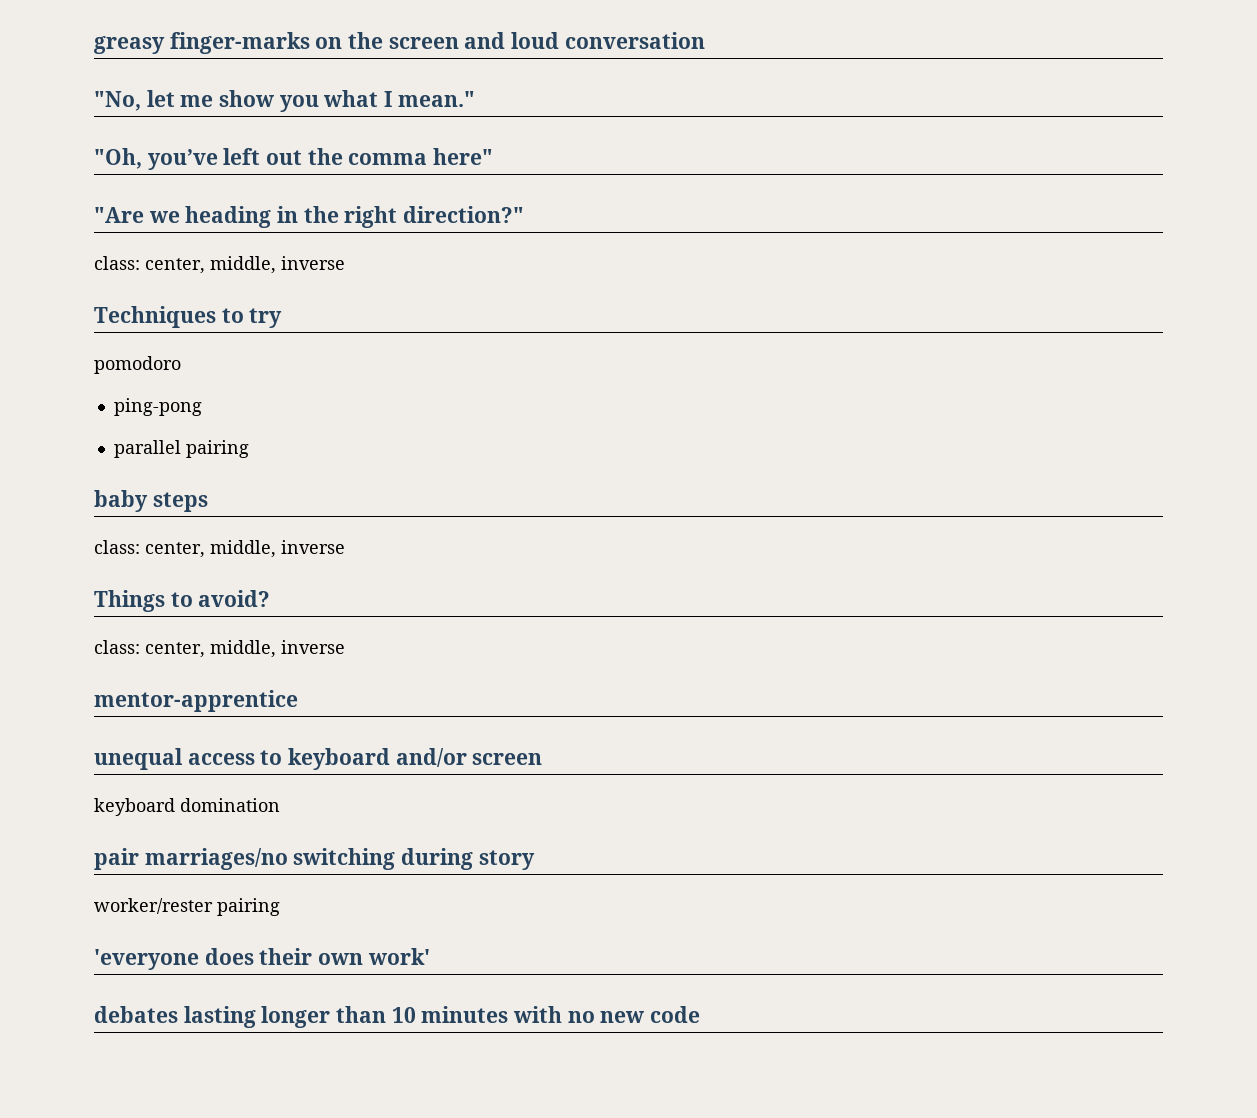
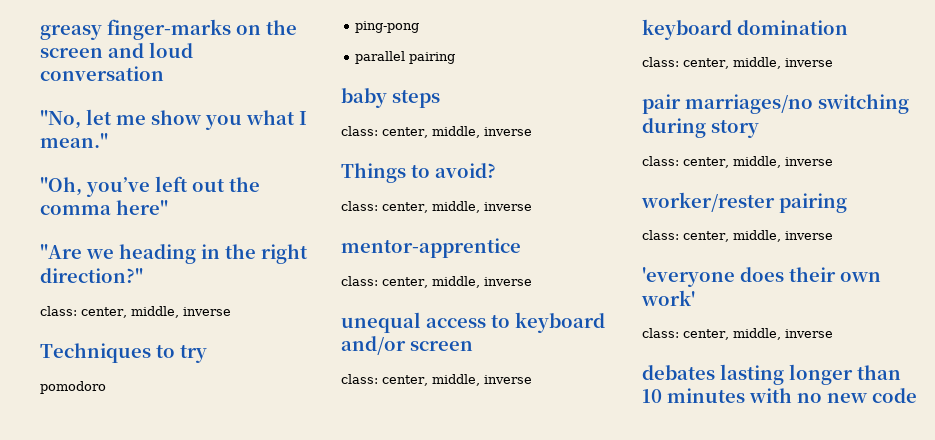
  mentor-apprentice
+ class: center, middle, inverse
  unequal access to keyboard and/or screen
+ class: center, middle, inverse
  keyboard domination
+ class: center, middle, inverse
  pair marriages/no switching during story
+ class: center, middle, inverse
  worker/rester pairing
+ class: center, middle, inverse
  'everyone does their own work'
+ class: center, middle, inverse

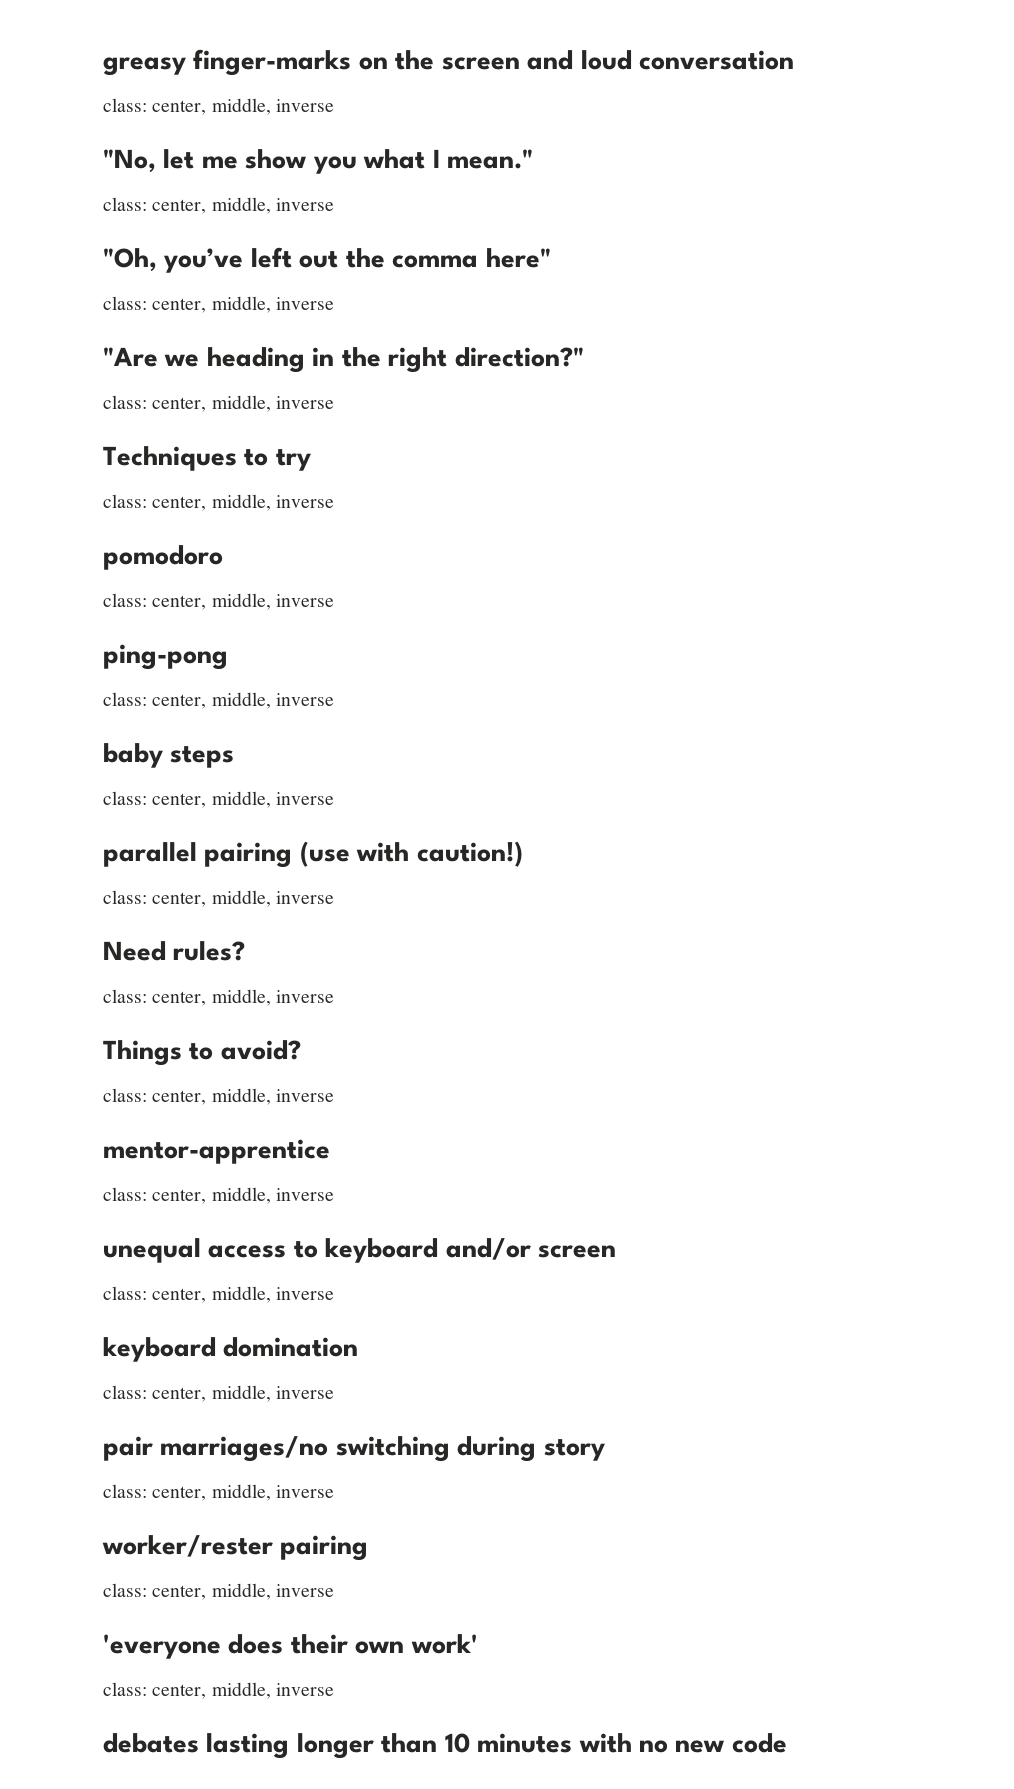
  greasy finger-marks on the screen and loud conversation
+ class: center, middle, inverse
  "No, let me show you what I mean."
+ class: center, middle, inverse
  "Oh, you’ve left out the comma here"
+ class: center, middle, inverse
  Techniques to try
+ class: center, middle, inverse
  pomodoro
+ class: center, middle, inverse
  ping-pong
- parallel pairing
+ class: center, middle, inverse
+ parallel pairing (use with caution!)
+ class: center, middle, inverse
+ Need rules?
+ class: center, middle, inverse

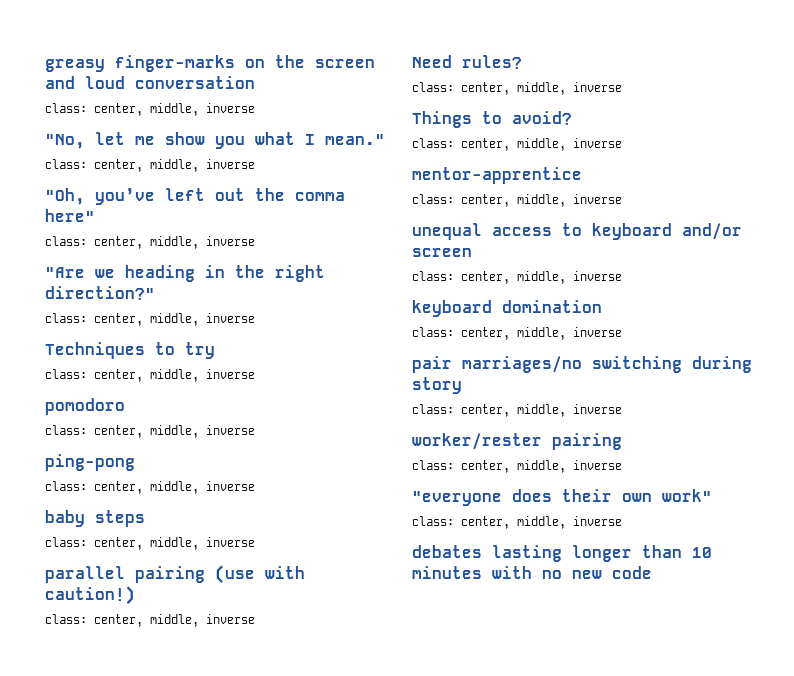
- 'everyone does their own work'
+ "everyone does their own work"

